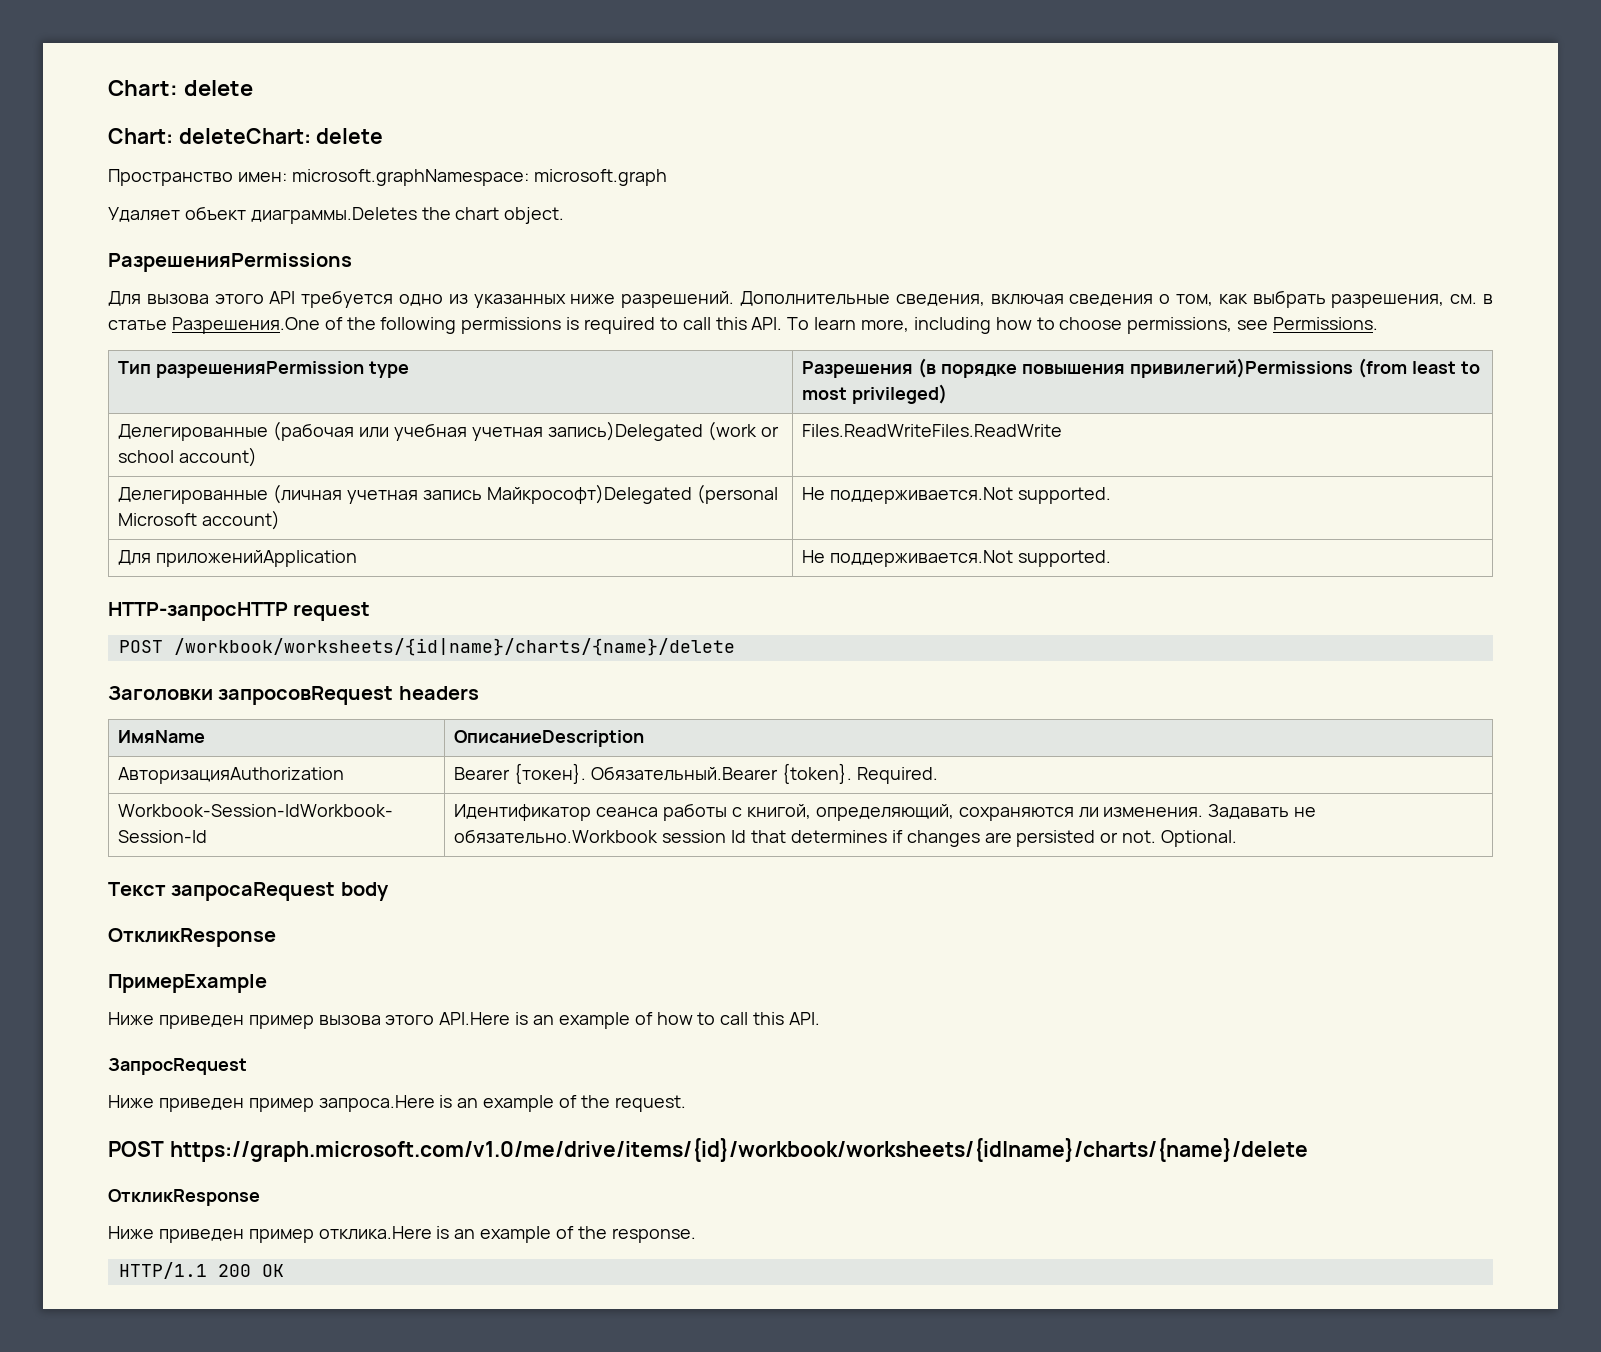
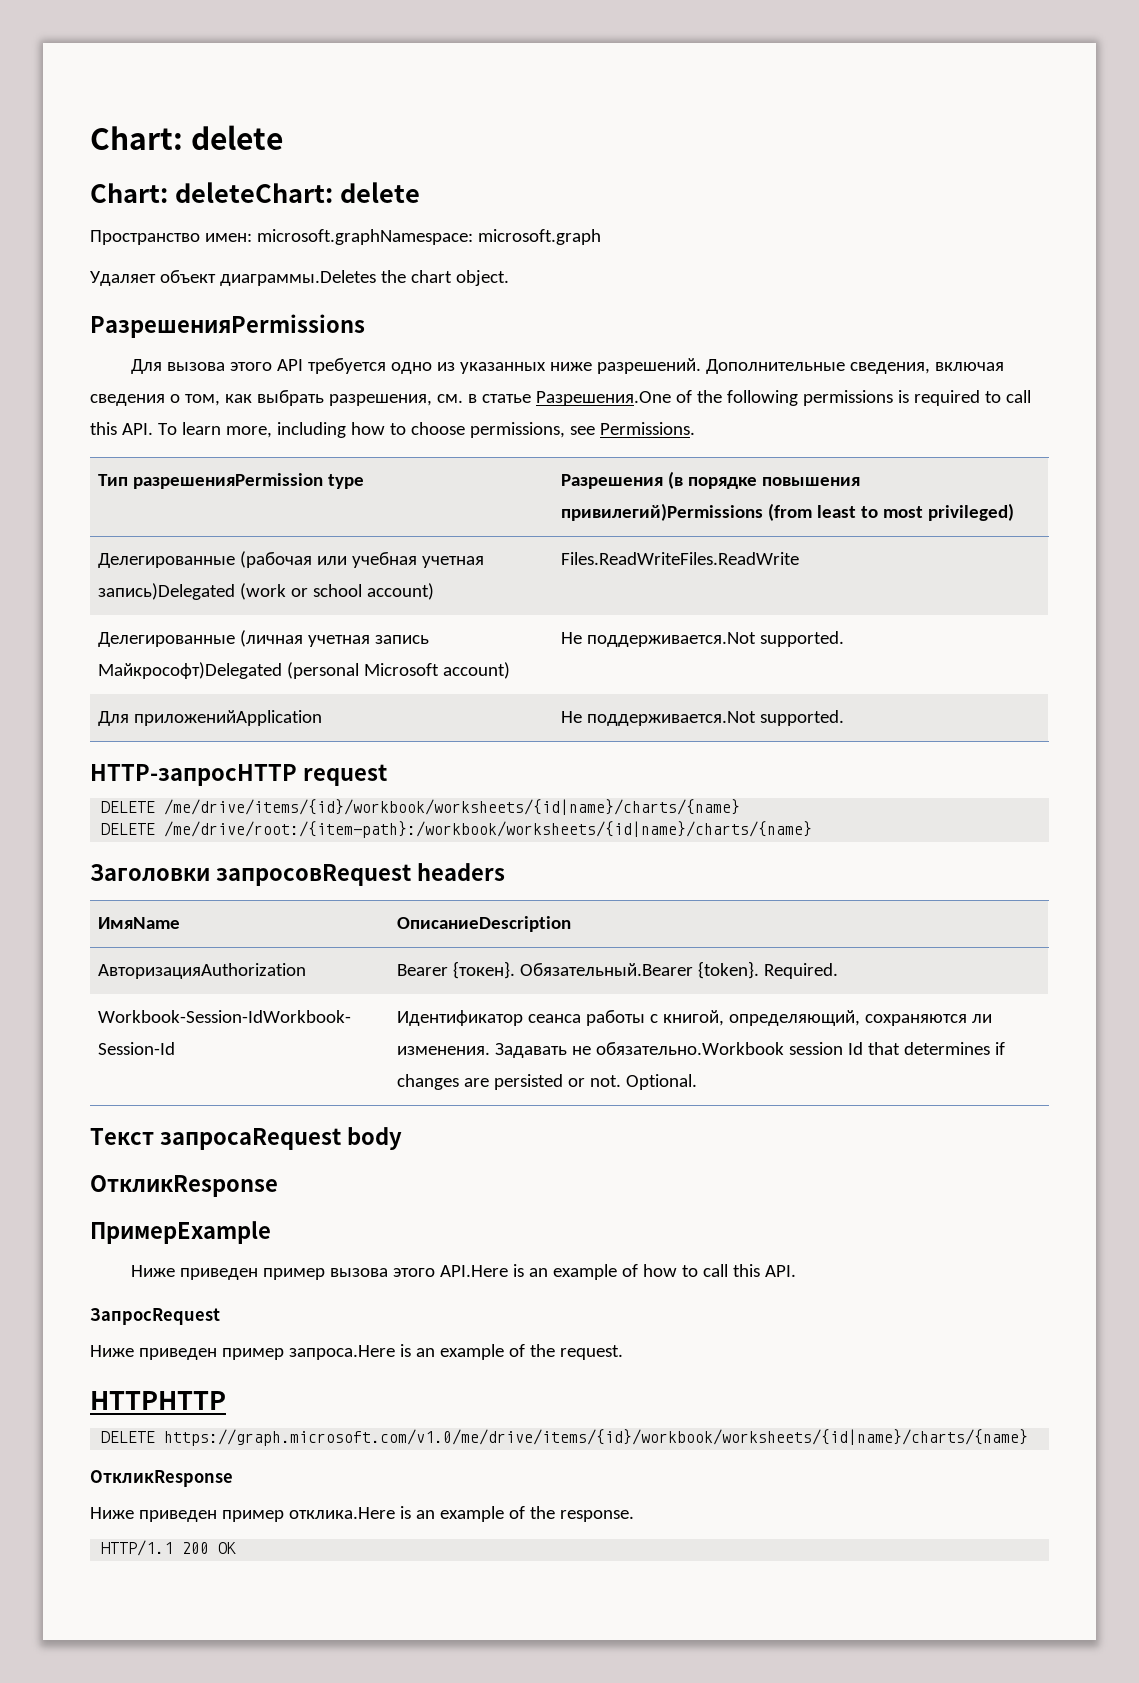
- POST /workbook/worksheets/{id|name}/charts/{name}/delete
+ DELETE /me/drive/items/{id}/workbook/worksheets/{id|name}/charts/{name}
+ DELETE /me/drive/root:/{item-path}:/workbook/worksheets/{id|name}/charts/{name}
- POST https://graph.microsoft.com/v1.0/me/drive/items/{id}/workbook/worksheets/{id|name}/charts/{name}/delete
+ HTTPHTTP
+ DELETE https://graph.microsoft.com/v1.0/me/drive/items/{id}/workbook/worksheets/{id|name}/charts/{name}

